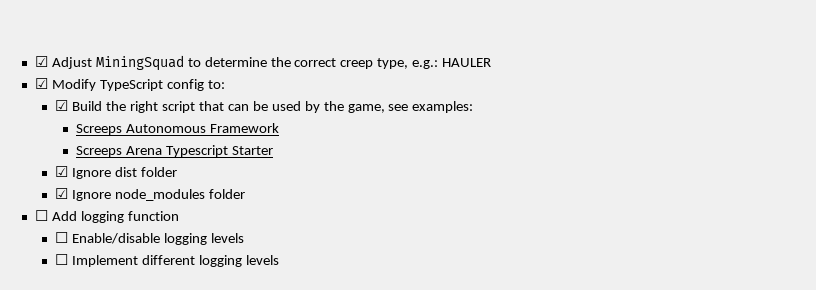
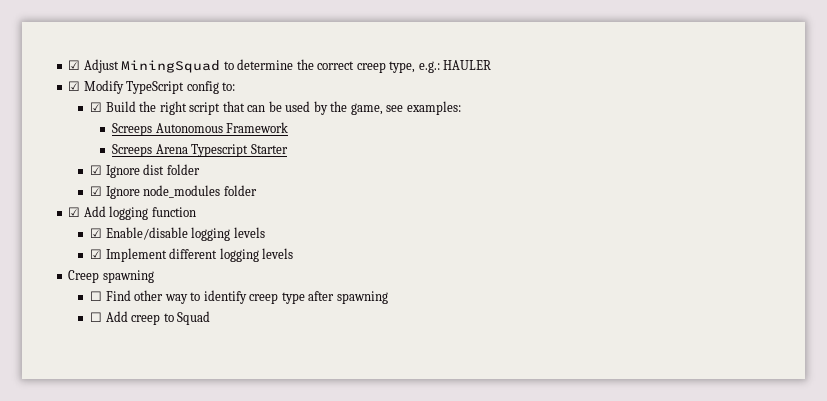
- ☐ Add logging function
+ ☑ Add logging function
- ☐ Enable/disable logging levels
+ ☑ Enable/disable logging levels
- ☐ Implement different logging levels
+ ☑ Implement different logging levels
+ Creep spawning
+ ☐ Find other way to identify creep type after spawning
+ ☐ Add creep to Squad

